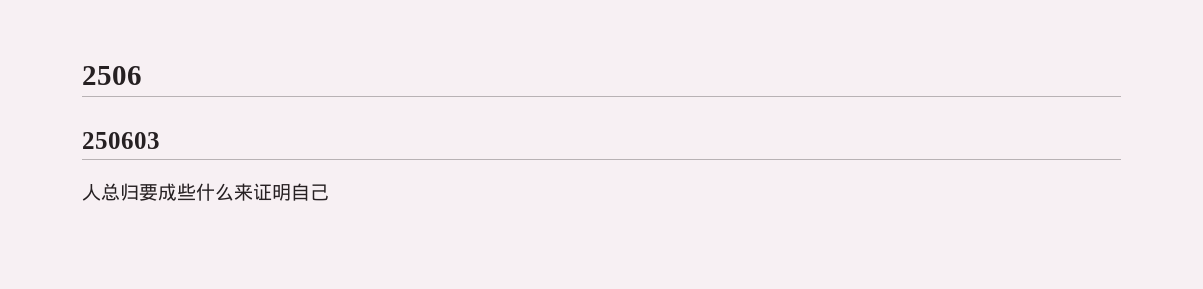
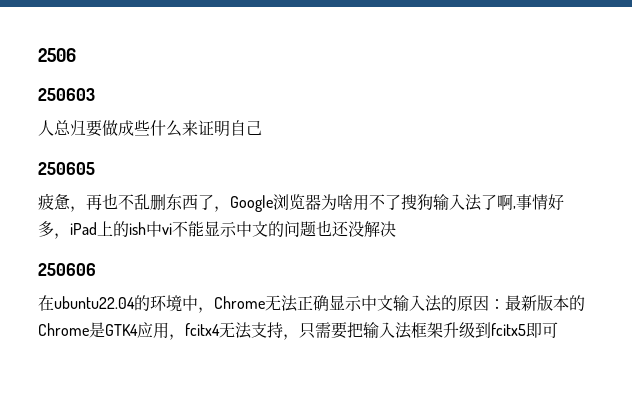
- 人总归要成些什么来证明自己
+ 人总归要做成些什么来证明自己
+ 250605
+ 疲惫，再也不乱删东西了，Google浏览器为啥用不了搜狗输入法了啊,事情好多，iPad上的ish中vi不能显示中文的问题也还没解决
+ 250606
+ 在ubuntu22.04的环境中，Chrome无法正确显示中文输入法的原因：最新版本的Chrome是GTK4应用，fcitx4无法支持，只需要把输入法框架升级到fcitx5即可

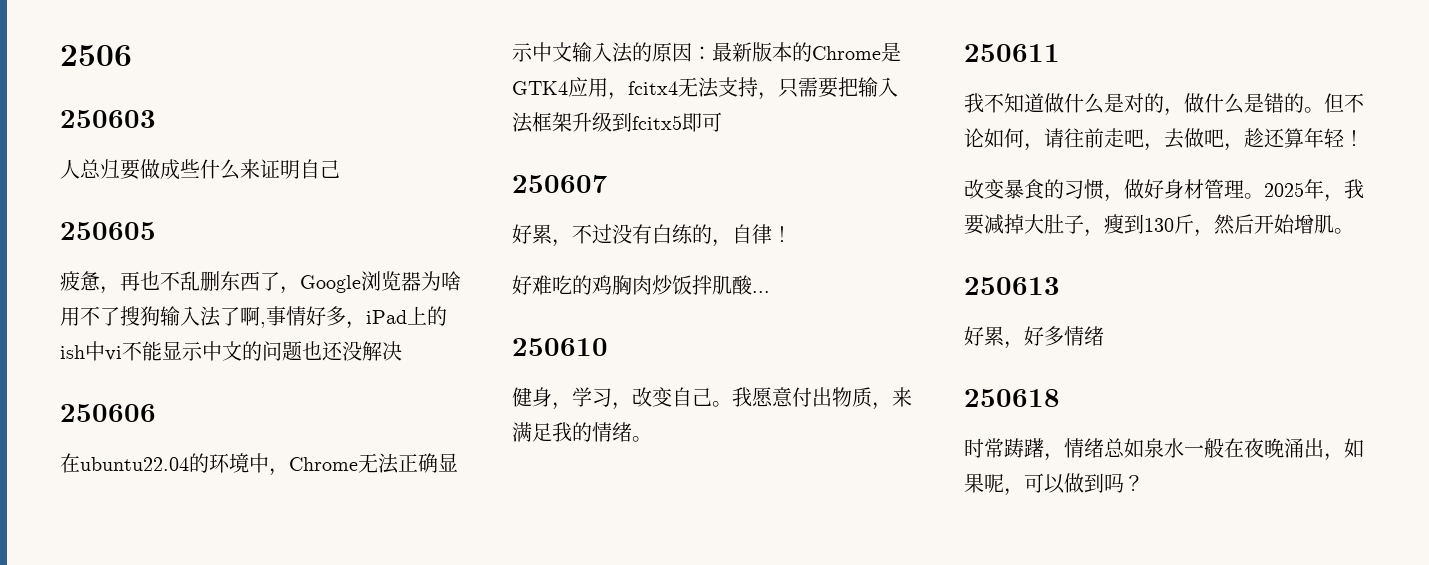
+ 250607
+ 好累，不过没有白练的，自律！
+ 好难吃的鸡胸肉炒饭拌肌酸...
+ 250610
+ 健身，学习，改变自己。我愿意付出物质，来满足我的情绪。
+ 250611
+ 我不知道做什么是对的，做什么是错的。但不论如何，请往前走吧，去做吧，趁还算年轻！
+ 改变暴食的习惯，做好身材管理。2025年，我要减掉大肚子，瘦到130斤，然后开始增肌。
+ 250613
+ 好累，好多情绪
+ 250618
+ 时常踌躇，情绪总如泉水一般在夜晚涌出，如果呢，可以做到吗？

